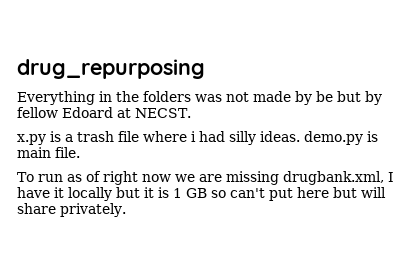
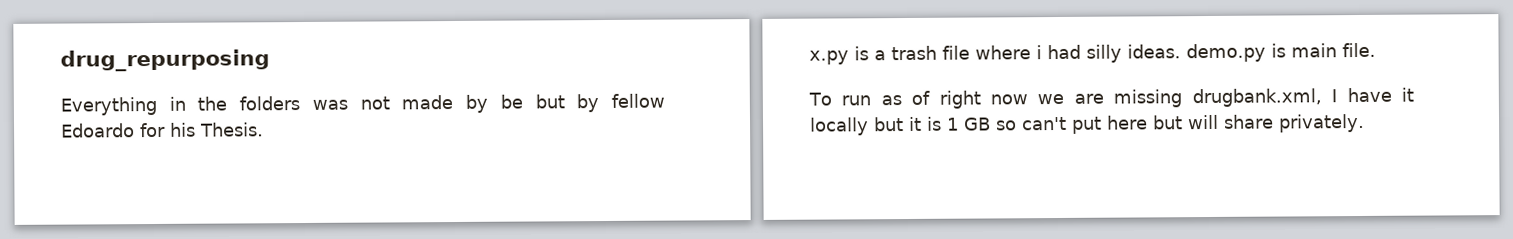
- Everything in the folders was not made by be but by fellow Edoard at NECST.
+ Everything in the folders was not made by be but by fellow Edoardo for his Thesis.

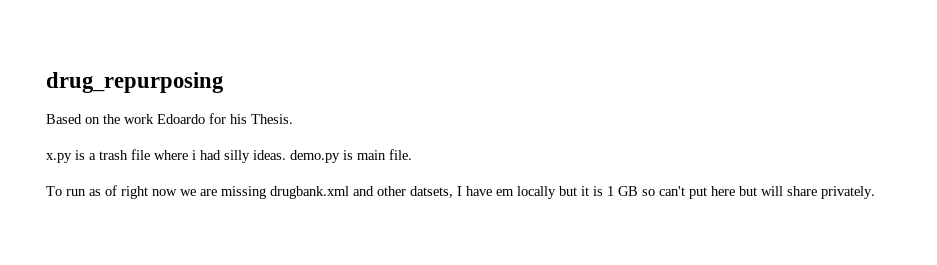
- Everything in the folders was not made by be but by fellow Edoardo for his Thesis.
+ Based on the work Edoardo for his Thesis.
- To run as of right now we are missing drugbank.xml, I have it locally but it is 1 GB so can't put here but will share privately.
+ To run as of right now we are missing drugbank.xml and other datsets, I have em locally but it is 1 GB so can't put here but will share privately.

